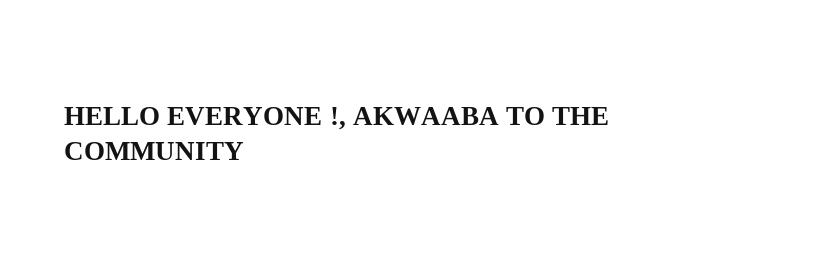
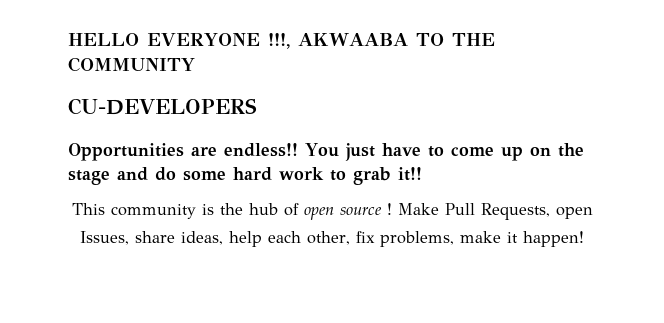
- HELLO EVERYONE !, AKWAABA TO THE COMMUNITY
+ HELLO EVERYONE !!!, AKWAABA TO THE COMMUNITY
+ CU-DEVELOPERS
+ Opportunities are endless!! You just have to come up on the stage and do some hard work to grab it!!
+ This community is the hub of open source ! Make Pull Requests, open Issues, share ideas, help each other, fix problems, make it happen!

